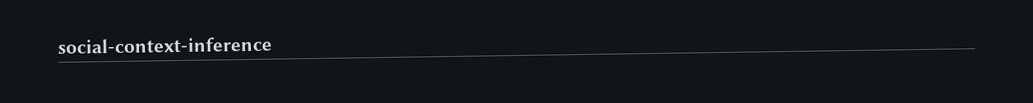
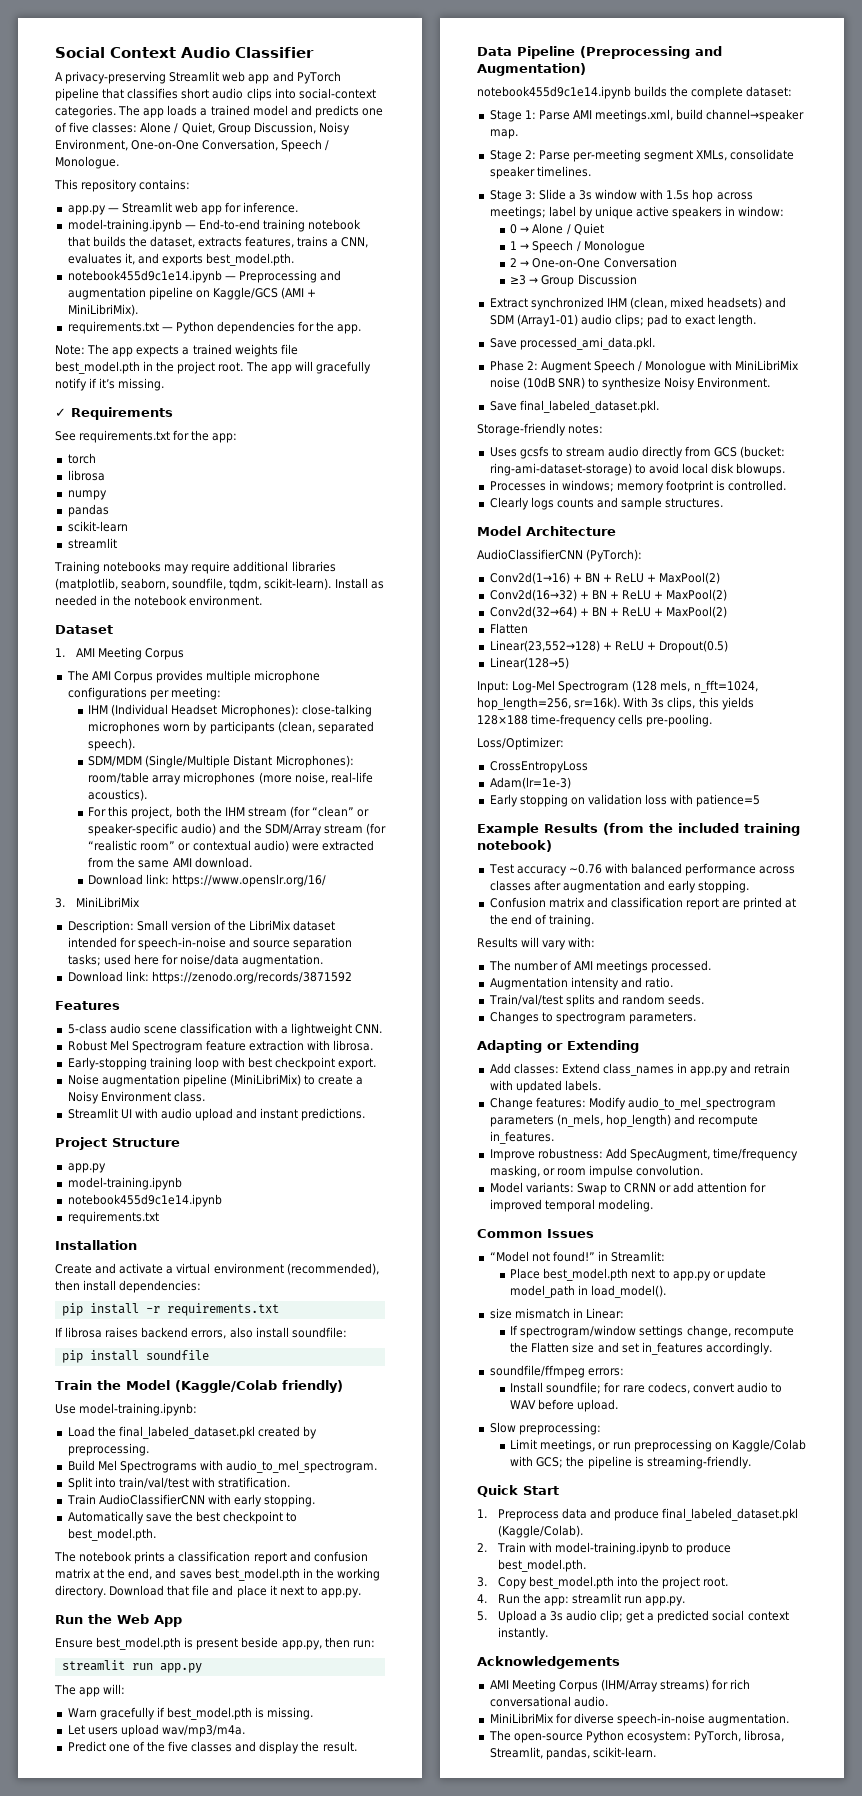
- social-context-inference
+ Social Context Audio Classifier
+ A privacy-preserving Streamlit web app and PyTorch pipeline that classifies short audio clips into social-context categories. The app loads a trained model and predicts one of five classes: Alone / Quiet, Group Discussion, Noisy Environment, One-on-One Conversation, Speech / Monologue.
+ This repository contains:
+ app.py — Streamlit web app for inference.
+ model-training.ipynb — End-to-end training notebook that builds the dataset, extracts features, trains a CNN, evaluates it, and exports best_model.pth.
+ notebook455d9c1e14.ipynb — Preprocessing and augmentation pipeline on Kaggle/GCS (AMI + MiniLibriMix).
+ requirements.txt — Python dependencies for the app.
+ Note: The app expects a trained weights file best_model.pth in the project root. The app will gracefully notify if it’s missing.
+ ✓ Requirements
+ See requirements.txt for the app:
+ torch
+ librosa
+ numpy
+ pandas
+ scikit-learn
+ streamlit
+ Training notebooks may require additional libraries (matplotlib, seaborn, soundfile, tqdm, scikit-learn). Install as needed in the notebook environment.
+ Dataset
+ 1. AMI Meeting Corpus
+ The AMI Corpus provides multiple microphone configurations per meeting:
+ IHM (Individual Headset Microphones): close-talking microphones worn by participants (clean, separated speech).
+ SDM/MDM (Single/Multiple Distant Microphones): room/table array microphones (more noise, real-life acoustics).
+ For this project, both the IHM stream (for “clean” or speaker-specific audio) and the SDM/Array stream (for “realistic room” or contextual audio) were extracted from the same AMI download.
+ Download link: https://www.openslr.org/16/
+ 3. MiniLibriMix
+ Description: Small version of the LibriMix dataset intended for speech-in-noise and source separation tasks; used here for noise/data augmentation.
+ Download link: https://zenodo.org/records/3871592
+ Features
+ 5-class audio scene classification with a lightweight CNN.
+ Robust Mel Spectrogram feature extraction with librosa.
+ Early-stopping training loop with best checkpoint export.
+ Noise augmentation pipeline (MiniLibriMix) to create a Noisy Environment class.
+ Streamlit UI with audio upload and instant predictions.
+ Project Structure
+ app.py
+ model-training.ipynb
+ notebook455d9c1e14.ipynb
+ requirements.txt
+ Installation
+ Create and activate a virtual environment (recommended), then install dependencies:
+ pip install -r requirements.txt
+ If librosa raises backend errors, also install soundfile:
+ pip install soundfile
+ Train the Model (Kaggle/Colab friendly)
+ Use model-training.ipynb:
+ Load the final_labeled_dataset.pkl created by preprocessing.
+ Build Mel Spectrograms with audio_to_mel_spectrogram.
+ Split into train/val/test with stratification.
+ Train AudioClassifierCNN with early stopping.
+ Automatically save the best checkpoint to best_model.pth.
+ The notebook prints a classification report and confusion matrix at the end, and saves best_model.pth in the working directory. Download that file and place it next to app.py.
+ Run the Web App
+ Ensure best_model.pth is present beside app.py, then run:
+ streamlit run app.py
+ The app will:
+ Warn gracefully if best_model.pth is missing.
+ Let users upload wav/mp3/m4a.
+ Predict one of the five classes and display the result.
+ Data Pipeline (Preprocessing and Augmentation)
+ notebook455d9c1e14.ipynb builds the complete dataset:
+ Stage 1: Parse AMI meetings.xml, build channel→speaker map.
+ Stage 2: Parse per-meeting segment XMLs, consolidate speaker timelines.
+ Stage 3: Slide a 3s window with 1.5s hop across meetings; label by unique active speakers in window:
+ 0 → Alone / Quiet
+ 1 → Speech / Monologue
+ 2 → One-on-One Conversation
+ ≥3 → Group Discussion
+ Extract synchronized IHM (clean, mixed headsets) and SDM (Array1-01) audio clips; pad to exact length.
+ Save processed_ami_data.pkl.
+ Phase 2: Augment Speech / Monologue with MiniLibriMix noise (10dB SNR) to synthesize Noisy Environment.
+ Save final_labeled_dataset.pkl.
+ Storage-friendly notes:
+ Uses gcsfs to stream audio directly from GCS (bucket: ring-ami-dataset-storage) to avoid local disk blowups.
+ Processes in windows; memory footprint is controlled.
+ Clearly logs counts and sample structures.
+ Model Architecture
+ AudioClassifierCNN (PyTorch):
+ Conv2d(1→16) + BN + ReLU + MaxPool(2)
+ Conv2d(16→32) + BN + ReLU + MaxPool(2)
+ Conv2d(32→64) + BN + ReLU + MaxPool(2)
+ Flatten
+ Linear(23,552→128) + ReLU + Dropout(0.5)
+ Linear(128→5)
+ Input: Log-Mel Spectrogram (128 mels, n_fft=1024, hop_length=256, sr=16k). With 3s clips, this yields 128×188 time-frequency cells pre-pooling.
+ Loss/Optimizer:
+ CrossEntropyLoss
+ Adam(lr=1e-3)
+ Early stopping on validation loss with patience=5
+ Example Results (from the included training notebook)
+ Test accuracy ~0.76 with balanced performance across classes after augmentation and early stopping.
+ Confusion matrix and classification report are printed at the end of training.
+ Results will vary with:
+ The number of AMI meetings processed.
+ Augmentation intensity and ratio.
+ Train/val/test splits and random seeds.
+ Changes to spectrogram parameters.
+ Adapting or Extending
+ Add classes: Extend class_names in app.py and retrain with updated labels.
+ Change features: Modify audio_to_mel_spectrogram parameters (n_mels, hop_length) and recompute in_features.
+ Improve robustness: Add SpecAugment, time/frequency masking, or room impulse convolution.
+ Model variants: Swap to CRNN or add attention for improved temporal modeling.
+ Common Issues
+ “Model not found!” in Streamlit:
+ Place best_model.pth next to app.py or update model_path in load_model().
+ size mismatch in Linear:
+ If spectrogram/window settings change, recompute the Flatten size and set in_features accordingly.
+ soundfile/ffmpeg errors:
+ Install soundfile; for rare codecs, convert audio to WAV before upload.
+ Slow preprocessing:
+ Limit meetings, or run preprocessing on Kaggle/Colab with GCS; the pipeline is streaming-friendly.
+ Quick Start
+ 1. Preprocess data and produce final_labeled_dataset.pkl (Kaggle/Colab).
+ 2. Train with model-training.ipynb to produce best_model.pth.
+ 3. Copy best_model.pth into the project root.
+ 4. Run the app: streamlit run app.py.
+ 5. Upload a 3s audio clip; get a predicted social context instantly.
+ Acknowledgements
+ AMI Meeting Corpus (IHM/Array streams) for rich conversational audio.
+ MiniLibriMix for diverse speech-in-noise augmentation.
+ The open-source Python ecosystem: PyTorch, librosa, Streamlit, pandas, scikit-learn.

